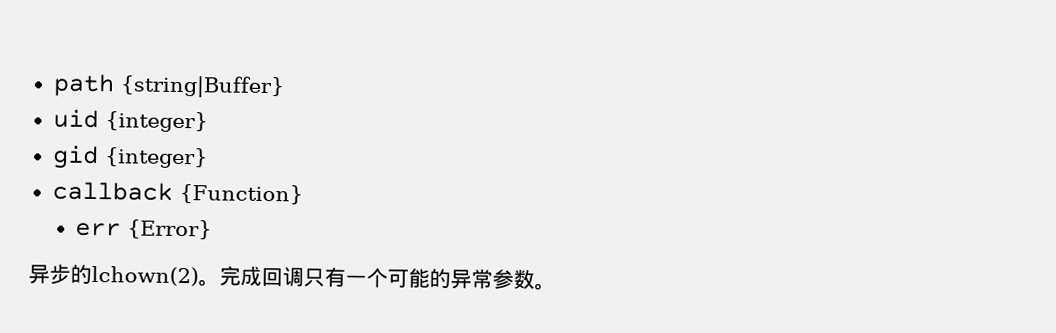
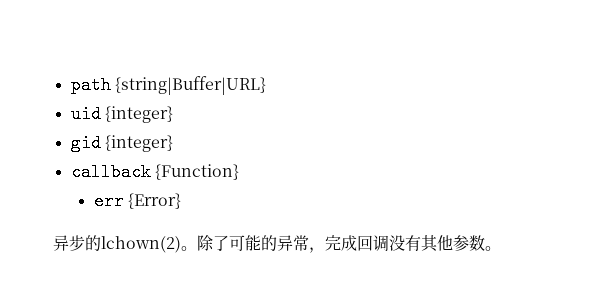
- path {string|Buffer}
+ path {string|Buffer|URL}
- 完成回调只有一个可能的异常参数。
+ 除了可能的异常，完成回调没有其他参数。

